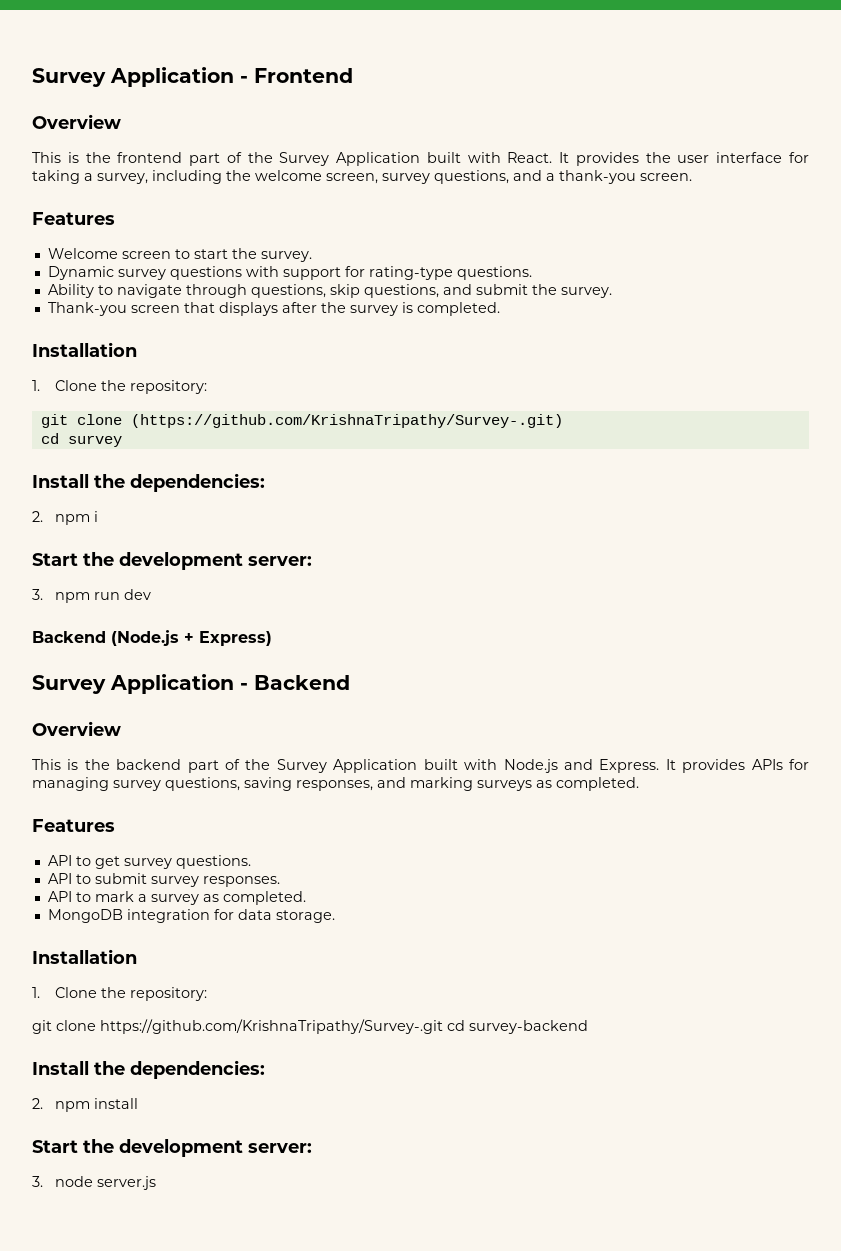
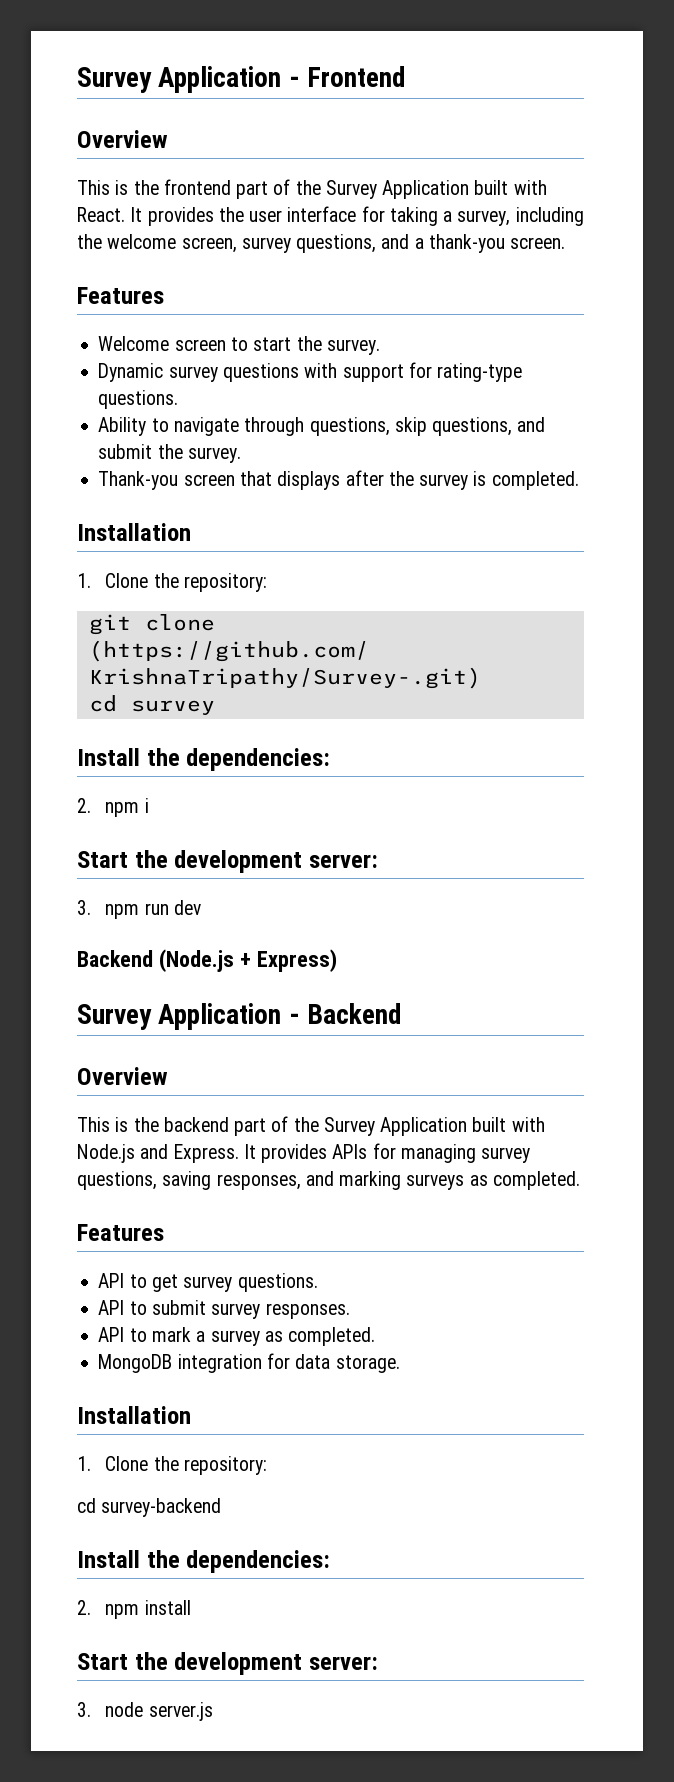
- git clone https://github.com/KrishnaTripathy/Survey-.git cd survey-backend
+ cd survey-backend

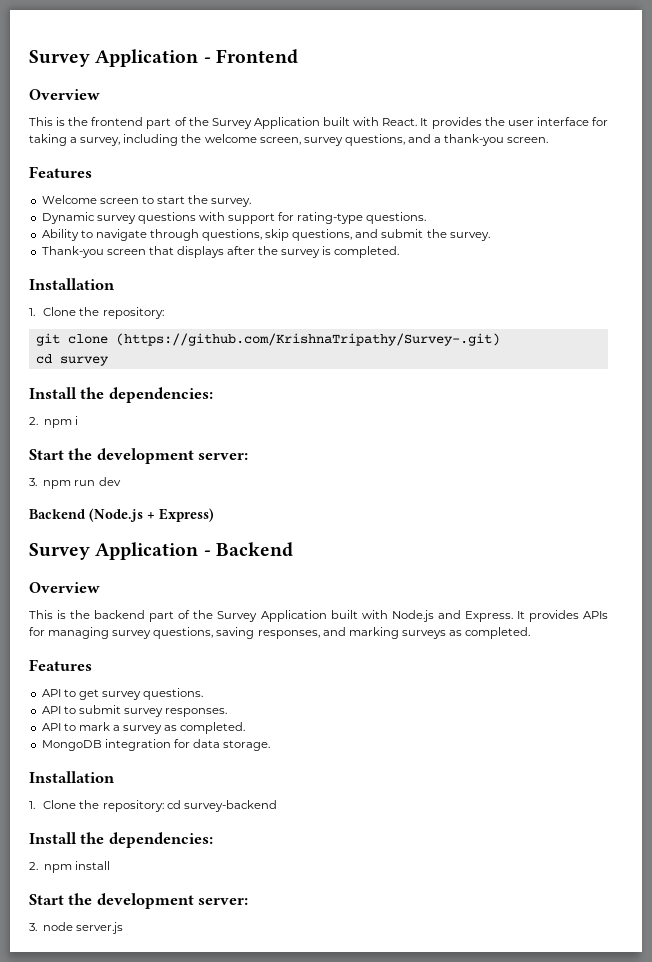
  MongoDB integration for data storage.
  Installation
- 1. Clone the repository:
- cd survey-backend
+ 1. Clone the repository: cd survey-backend

